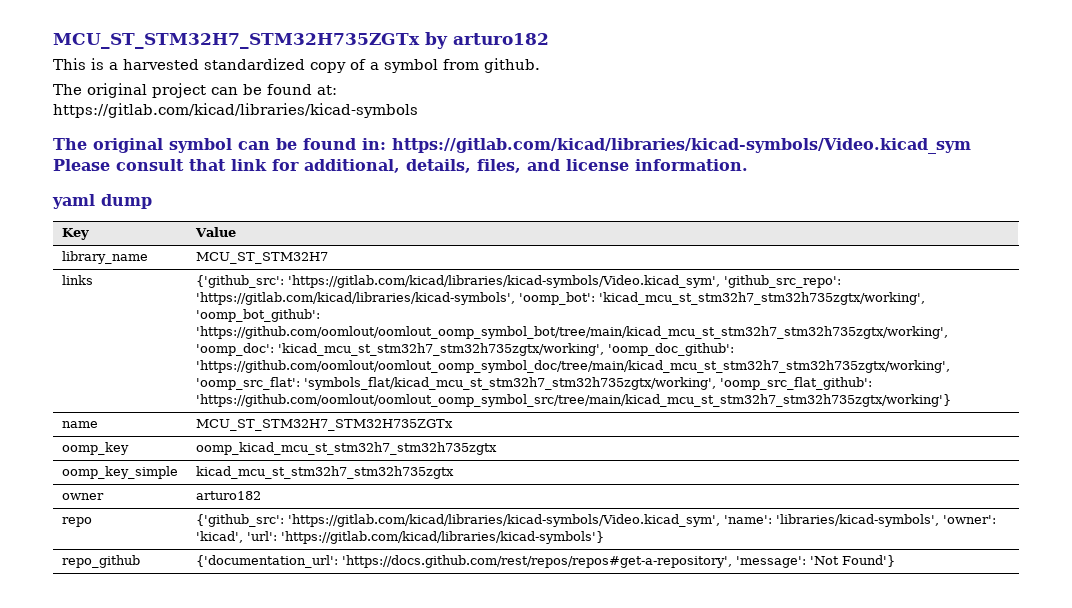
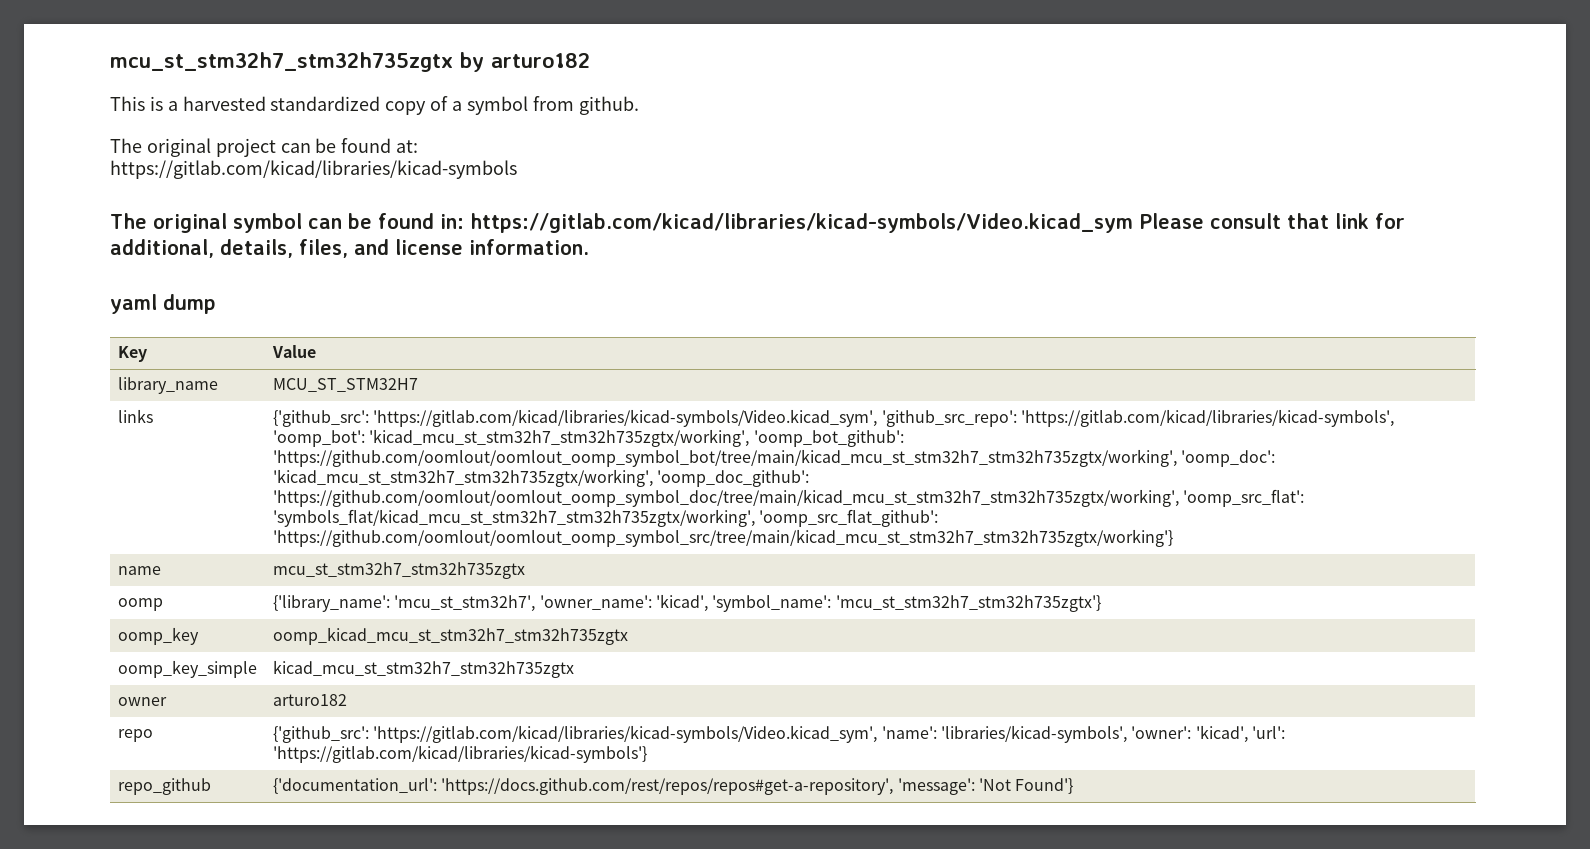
- MCU_ST_STM32H7_STM32H735ZGTx by arturo182
+ mcu_st_stm32h7_stm32h735zgtx by arturo182
- name | MCU_ST_STM32H7_STM32H735ZGTx
+ name | mcu_st_stm32h7_stm32h735zgtx
+ oomp | {'library_name': 'mcu_st_stm32h7', 'owner_name': 'kicad', 'symbol_name': 'mcu_st_stm32h7_stm32h735zgtx'}

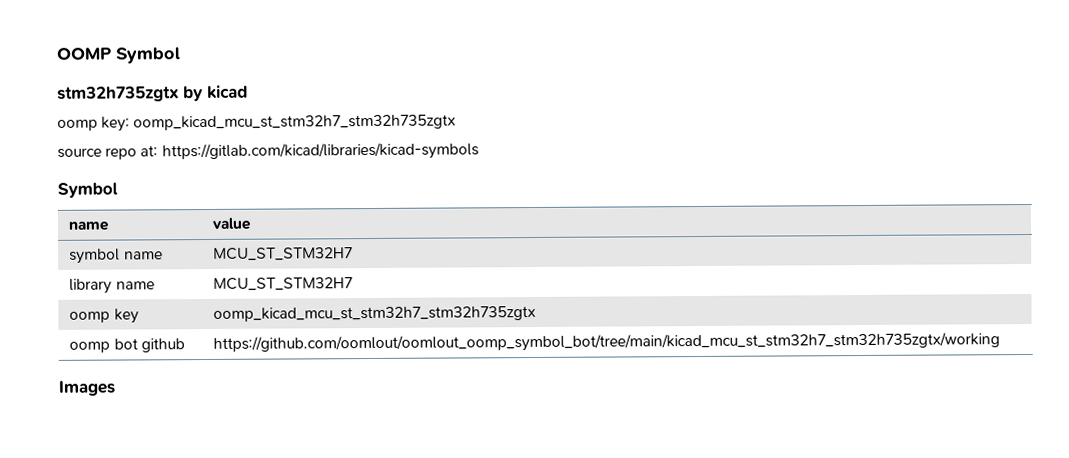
- mcu_st_stm32h7_stm32h735zgtx by arturo182
- This is a harvested standardized copy of a symbol from github.
- The original project can be found at:
- https://gitlab.com/kicad/libraries/kicad-symbols
- The original symbol can be found in: https://gitlab.com/kicad/libraries/kicad-symbols/Video.kicad_sym Please consult that link for additional, details, files, and license information.
- yaml dump
- Key | Value
- library_name | MCU_ST_STM32H7
- links | {'github_src': 'https://gitlab.com/kicad/libraries/kicad-symbols/Video.kicad_sym', 'github_src_repo': 'https://gitlab.com/kicad/libraries/kicad-symbols', 'oomp_bot': 'kicad_mcu_st_stm32h7_stm32h735zgtx/working', 'oomp_bot_github': 'https://github.com/oomlout/oomlout_oomp_symbol_bot/tree/main/kicad_mcu_st_stm32h7_stm32h735zgtx/working', 'oomp_doc': 'kicad_mcu_st_stm32h7_stm32h735zgtx/working', 'oomp_doc_github': 'https://github.com/oomlout/oomlout_oomp_symbol_doc/tree/main/kicad_mcu_st_stm32h7_stm32h735zgtx/working', 'oomp_src_flat': 'symbols_flat/kicad_mcu_st_stm32h7_stm32h735zgtx/working', 'oomp_src_flat_github': 'https://github.com/oomlout/oomlout_oomp_symbol_src/tree/main/kicad_mcu_st_stm32h7_stm32h735zgtx/working'}
- name | mcu_st_stm32h7_stm32h735zgtx
- oomp | {'library_name': 'mcu_st_stm32h7', 'owner_name': 'kicad', 'symbol_name': 'mcu_st_stm32h7_stm32h735zgtx'}
- oomp_key | oomp_kicad_mcu_st_stm32h7_stm32h735zgtx
- oomp_key_simple | kicad_mcu_st_stm32h7_stm32h735zgtx
- owner | arturo182
- repo | {'github_src': 'https://gitlab.com/kicad/libraries/kicad-symbols/Video.kicad_sym', 'name': 'libraries/kicad-symbols', 'owner': 'kicad', 'url': 'https://gitlab.com/kicad/libraries/kicad-symbols'}
- repo_github | {'documentation_url': 'https://docs.github.com/rest/repos/repos#get-a-repository', 'message': 'Not Found'}
+ OOMP Symbol
+ stm32h735zgtx by kicad
+ oomp key: oomp_kicad_mcu_st_stm32h7_stm32h735zgtx
+ source repo at: https://gitlab.com/kicad/libraries/kicad-symbols
+ Symbol
+ name | value
+ symbol name | MCU_ST_STM32H7
+ library name | MCU_ST_STM32H7
+ oomp key | oomp_kicad_mcu_st_stm32h7_stm32h735zgtx
+ oomp bot github | https://github.com/oomlout/oomlout_oomp_symbol_bot/tree/main/kicad_mcu_st_stm32h7_stm32h735zgtx/working
+ Images

